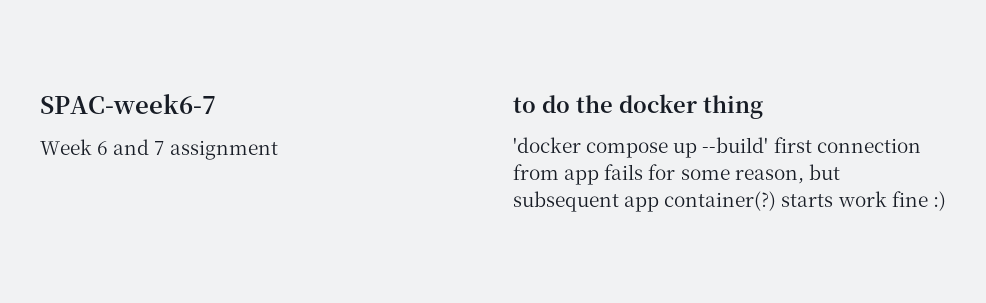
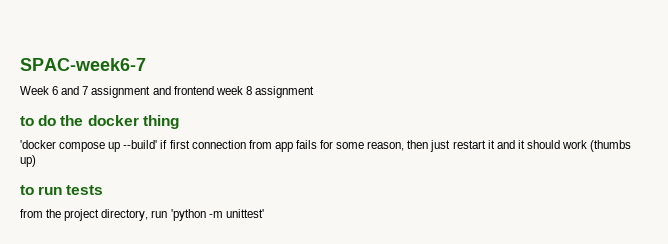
- Week 6 and 7 assignment
+ Week 6 and 7 assignment and frontend week 8 assignment
- 'docker compose up --build' first connection from app fails for some reason, but subsequent app container(?) starts work fine :)
+ 'docker compose up --build' if first connection from app fails for some reason, then just restart it and it should work (thumbs up)
+ to run tests
+ from the project directory, run 'python -m unittest'

